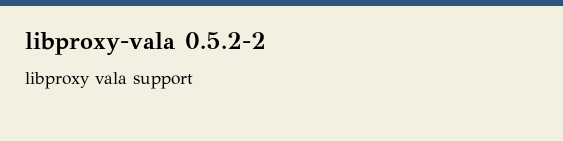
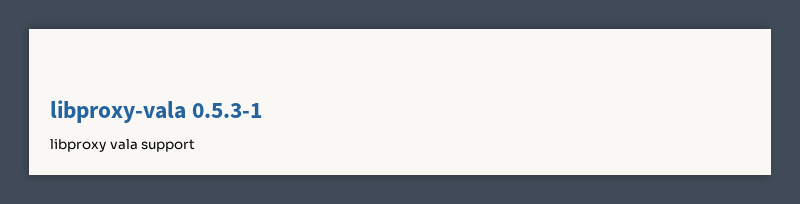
- libproxy-vala 0.5.2-2
+ libproxy-vala 0.5.3-1

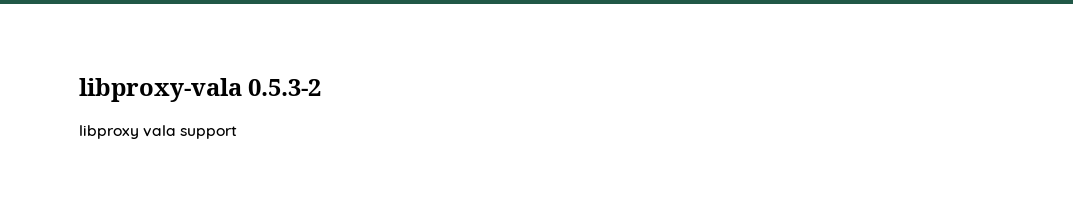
- libproxy-vala 0.5.3-1
+ libproxy-vala 0.5.3-2

